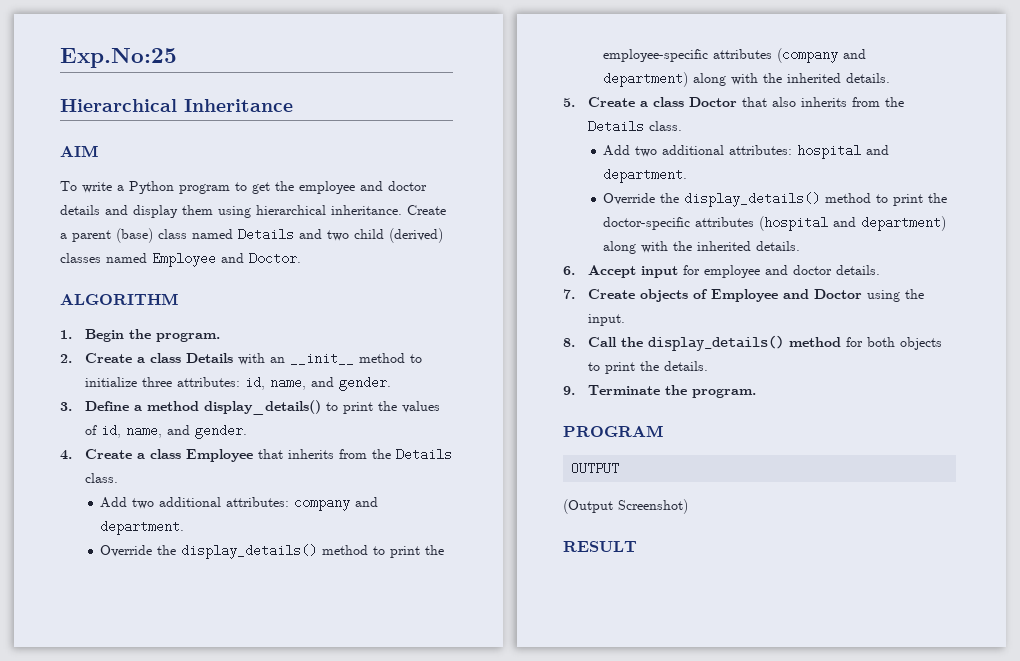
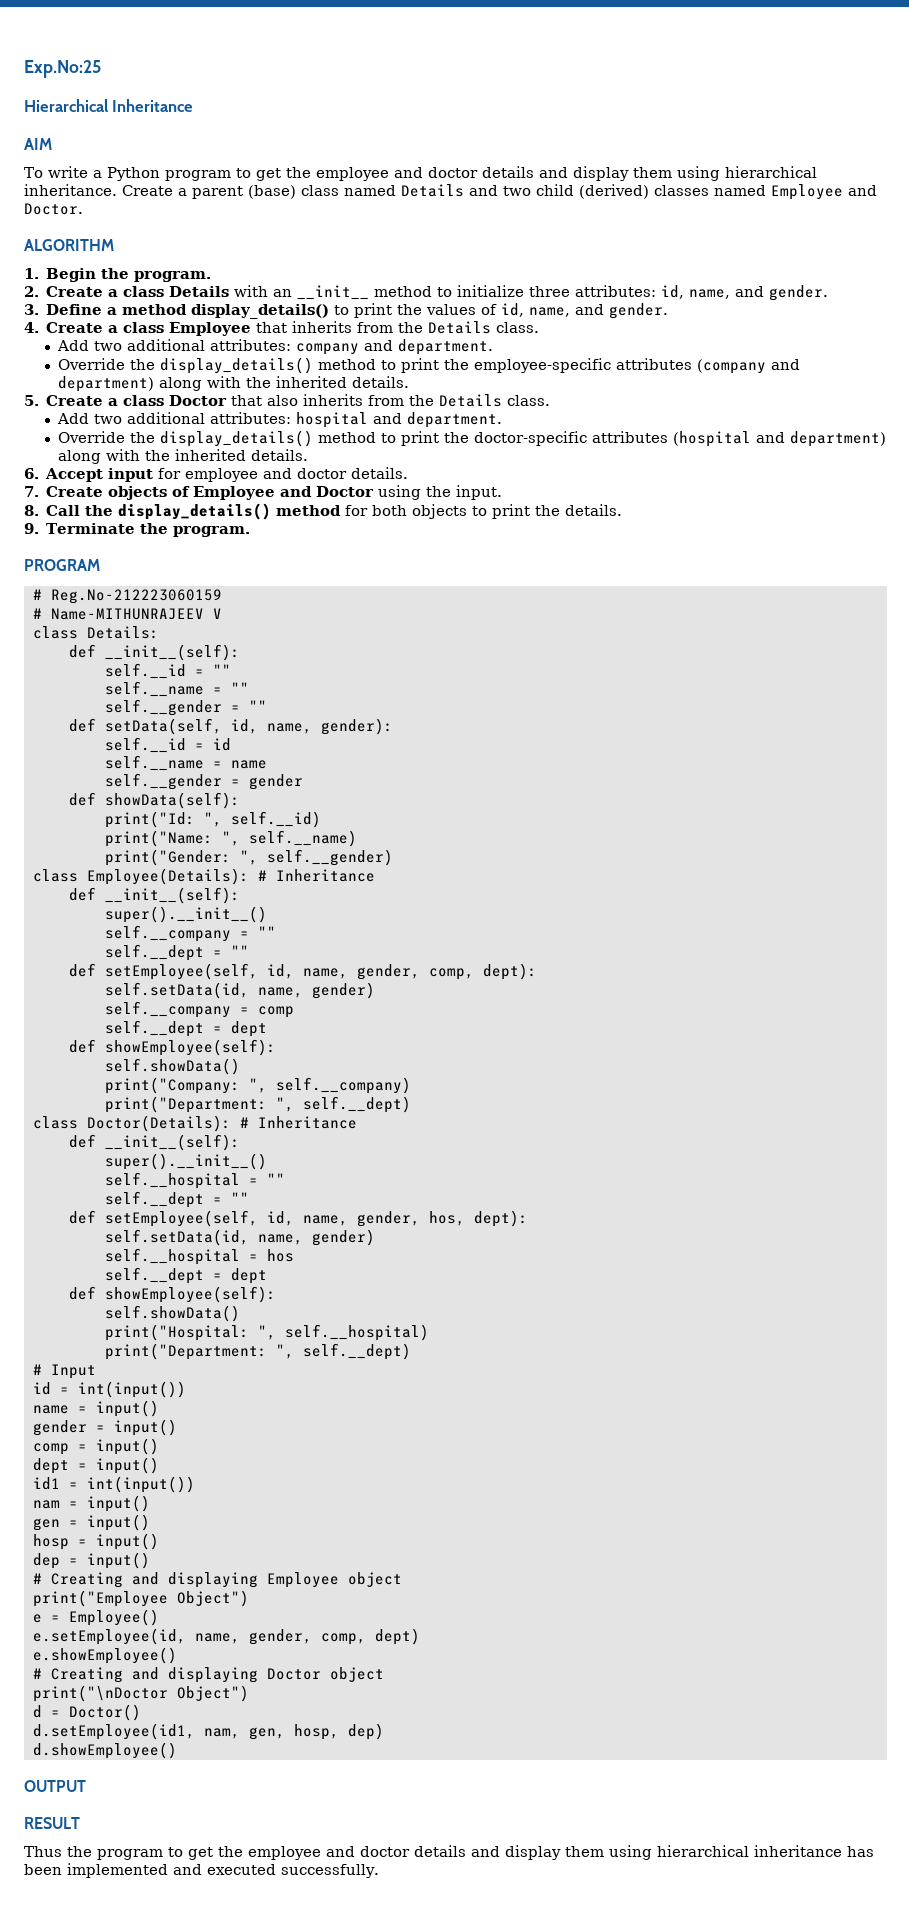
+ # Reg.No-212223060159
+ # Name-MITHUNRAJEEV V
+ class Details:
+ def __init__(self):
+ self.__id = ""
+ self.__name = ""
+ self.__gender = ""
+ def setData(self, id, name, gender):
+ self.__id = id
+ self.__name = name
+ self.__gender = gender
+ def showData(self):
+ print("Id: ", self.__id)
+ print("Name: ", self.__name)
+ print("Gender: ", self.__gender)
+ class Employee(Details): # Inheritance
+ def __init__(self):
+ super().__init__()
+ self.__company = ""
+ self.__dept = ""
+ def setEmployee(self, id, name, gender, comp, dept):
+ self.setData(id, name, gender)
+ self.__company = comp
+ self.__dept = dept
+ def showEmployee(self):
+ self.showData()
+ print("Company: ", self.__company)
+ print("Department: ", self.__dept)
+ class Doctor(Details): # Inheritance
+ def __init__(self):
+ super().__init__()
+ self.__hospital = ""
+ self.__dept = ""
+ def setEmployee(self, id, name, gender, hos, dept):
+ self.setData(id, name, gender)
+ self.__hospital = hos
+ self.__dept = dept
+ def showEmployee(self):
+ self.showData()
+ print("Hospital: ", self.__hospital)
+ print("Department: ", self.__dept)
+ # Input
+ id = int(input())
+ name = input()
+ gender = input()
+ comp = input()
+ dept = input()
+ id1 = int(input())
+ nam = input()
+ gen = input()
+ hosp = input()
+ dep = input()
+ # Creating and displaying Employee object
+ print("Employee Object")
+ e = Employee()
+ e.setEmployee(id, name, gender, comp, dept)
+ e.showEmployee()
+ # Creating and displaying Doctor object
+ print("\nDoctor Object")
+ d = Doctor()
+ d.setEmployee(id1, nam, gen, hosp, dep)
+ d.showEmployee()
  OUTPUT
- (Output Screenshot)
  RESULT
+ Thus the program to get the employee and doctor details and display them using hierarchical inheritance has been implemented and executed successfully.

